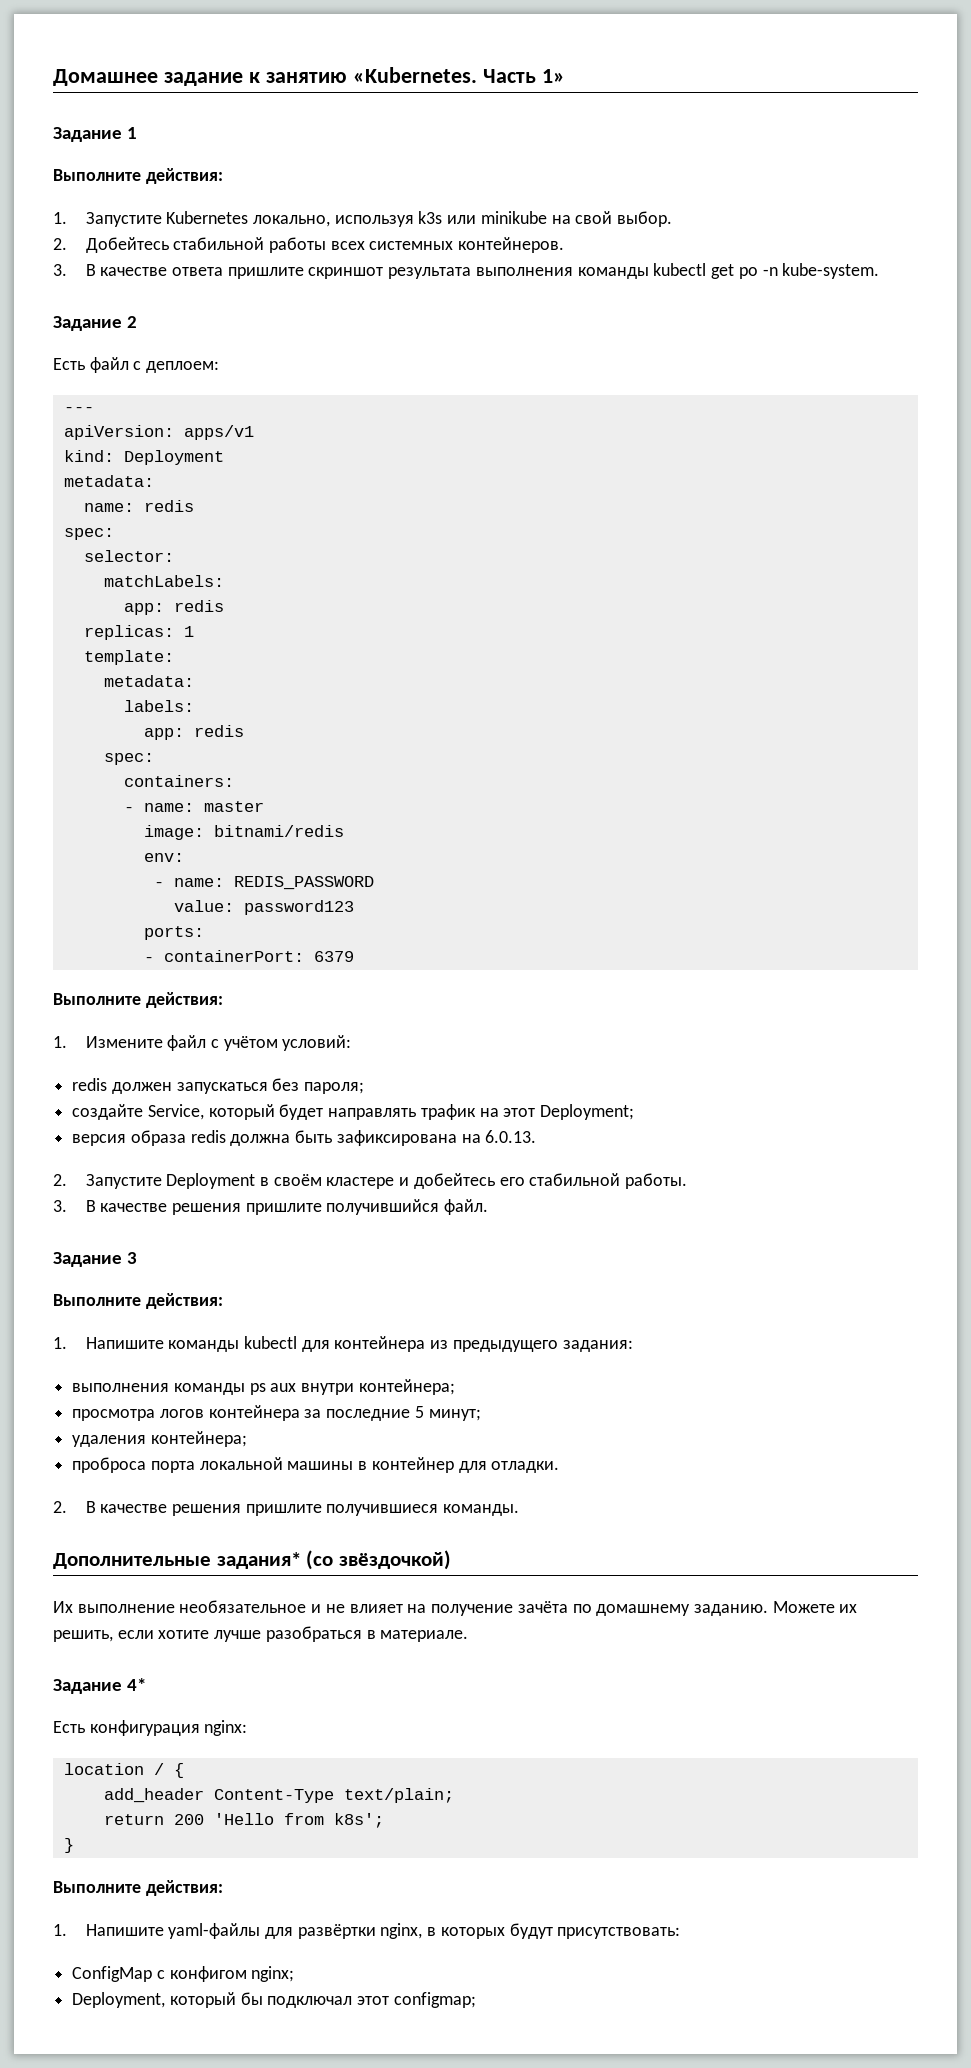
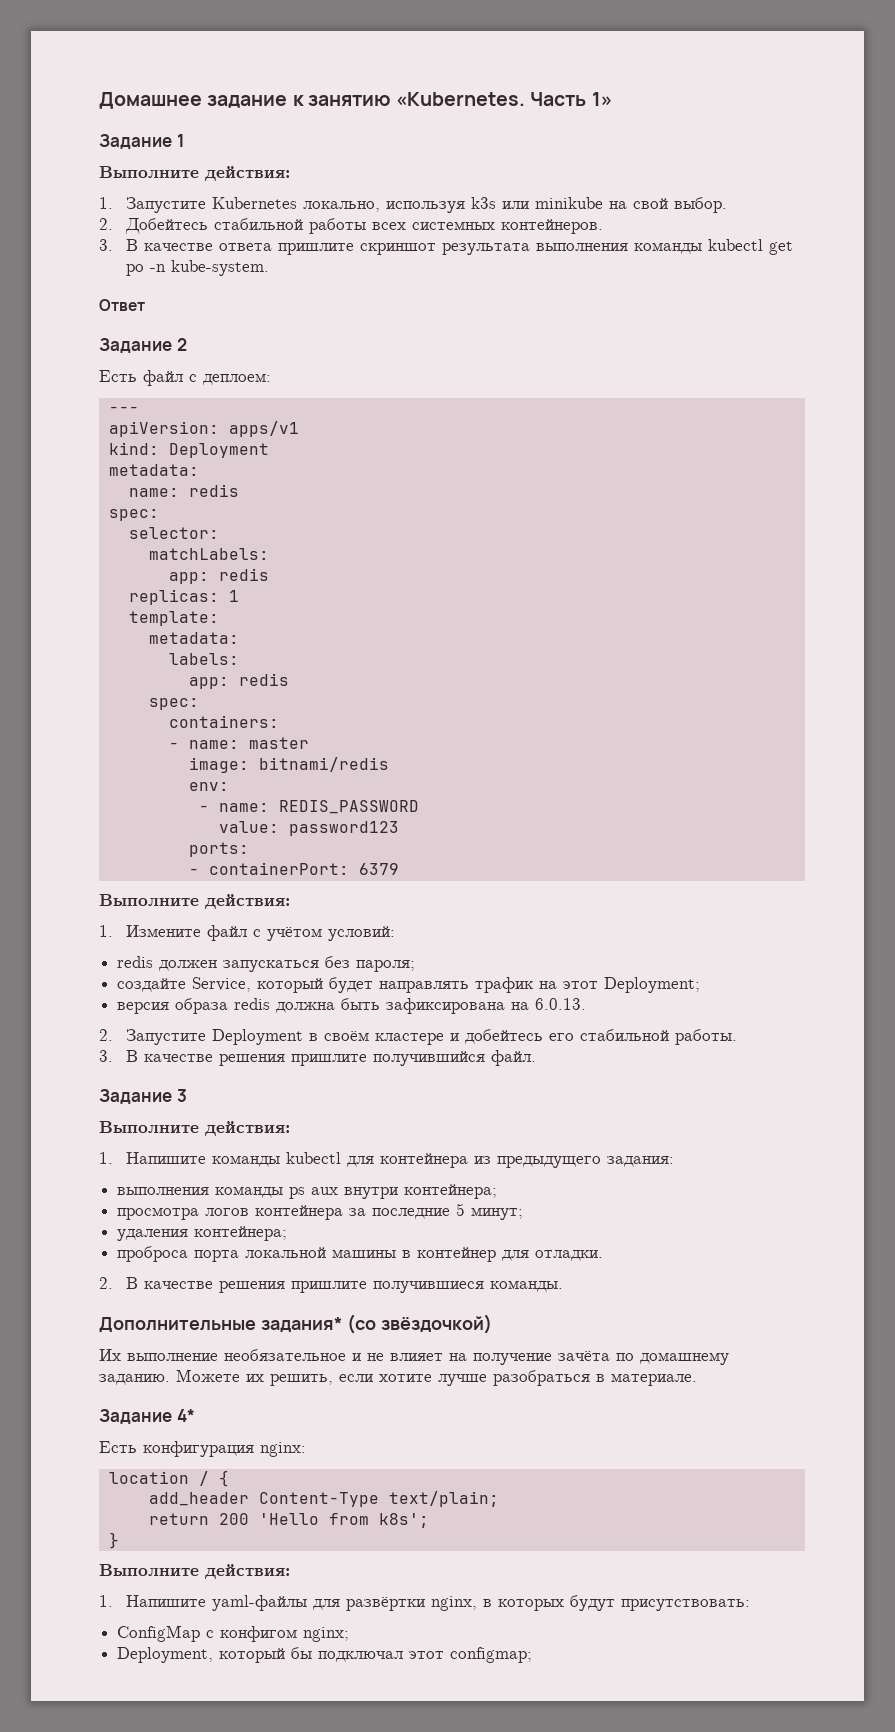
+ Ответ

